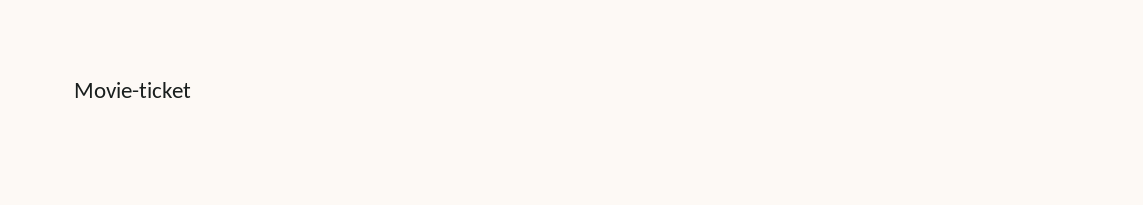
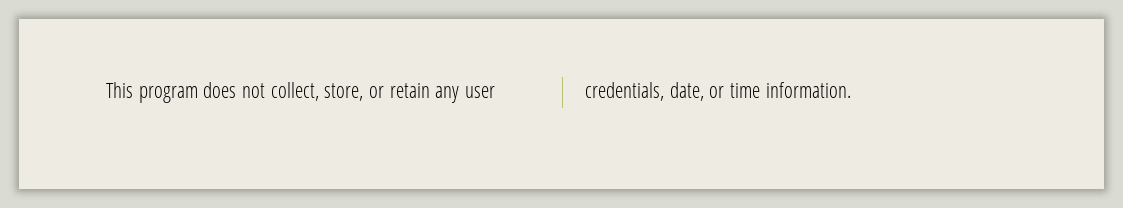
- Movie-ticket
+ This program does not collect, store, or retain any user credentials, date, or time information.

